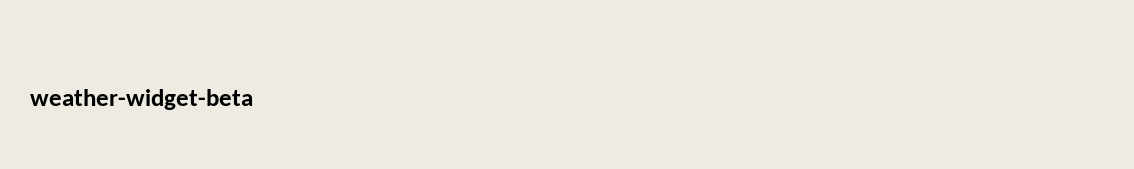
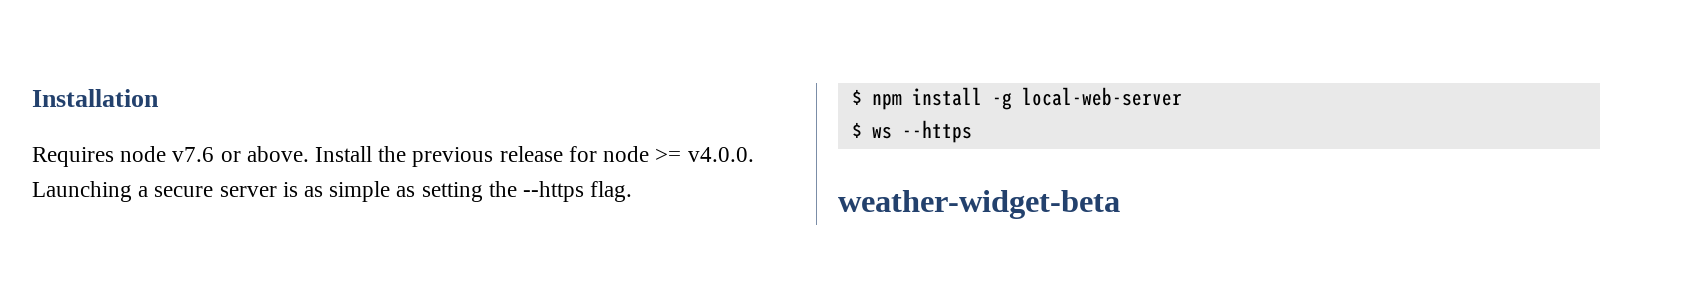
+ Installation
+ Requires node v7.6 or above. Install the previous release for node >= v4.0.0. Launching a secure server is as simple as setting the --https flag.
+ $ npm install -g local-web-server
+ $ ws --https

